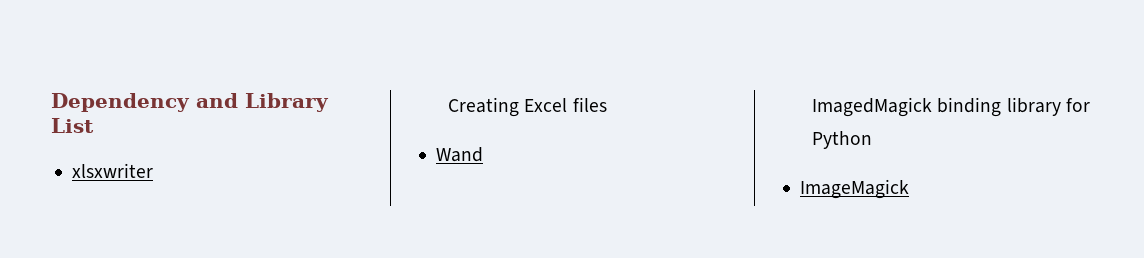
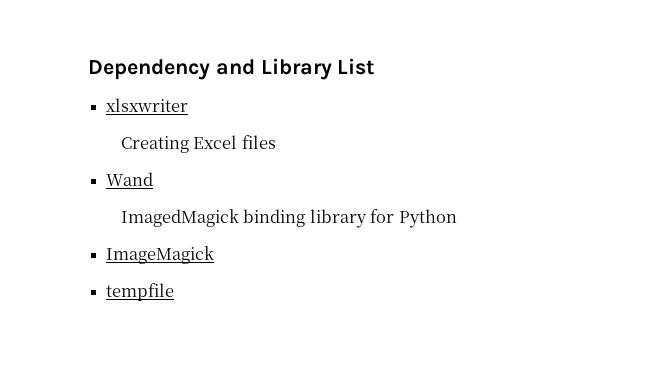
+ tempfile

